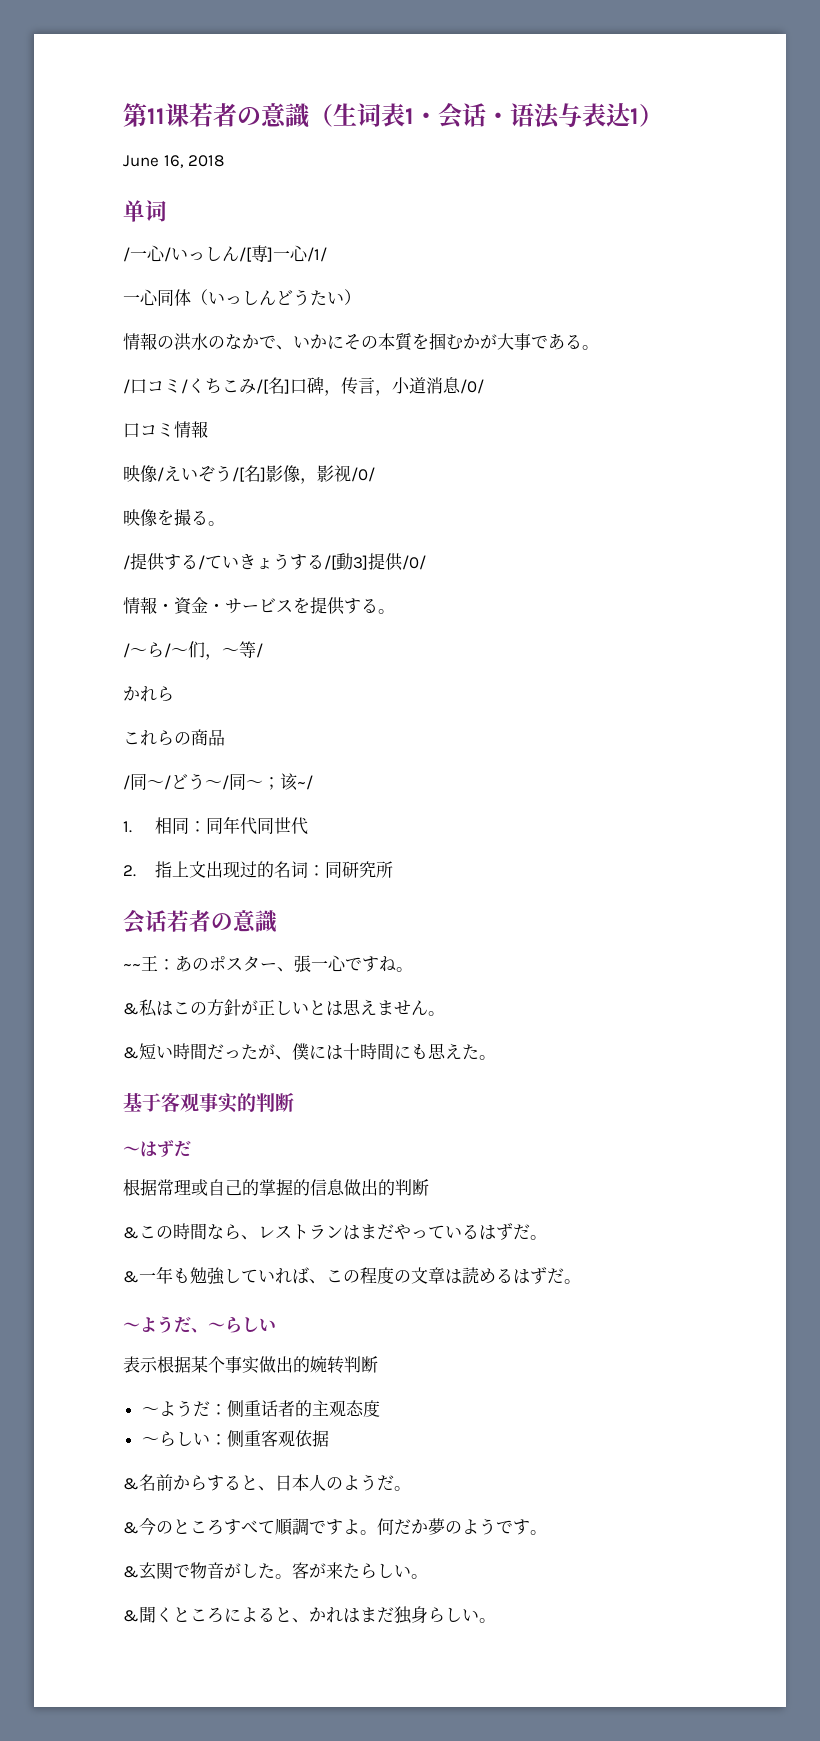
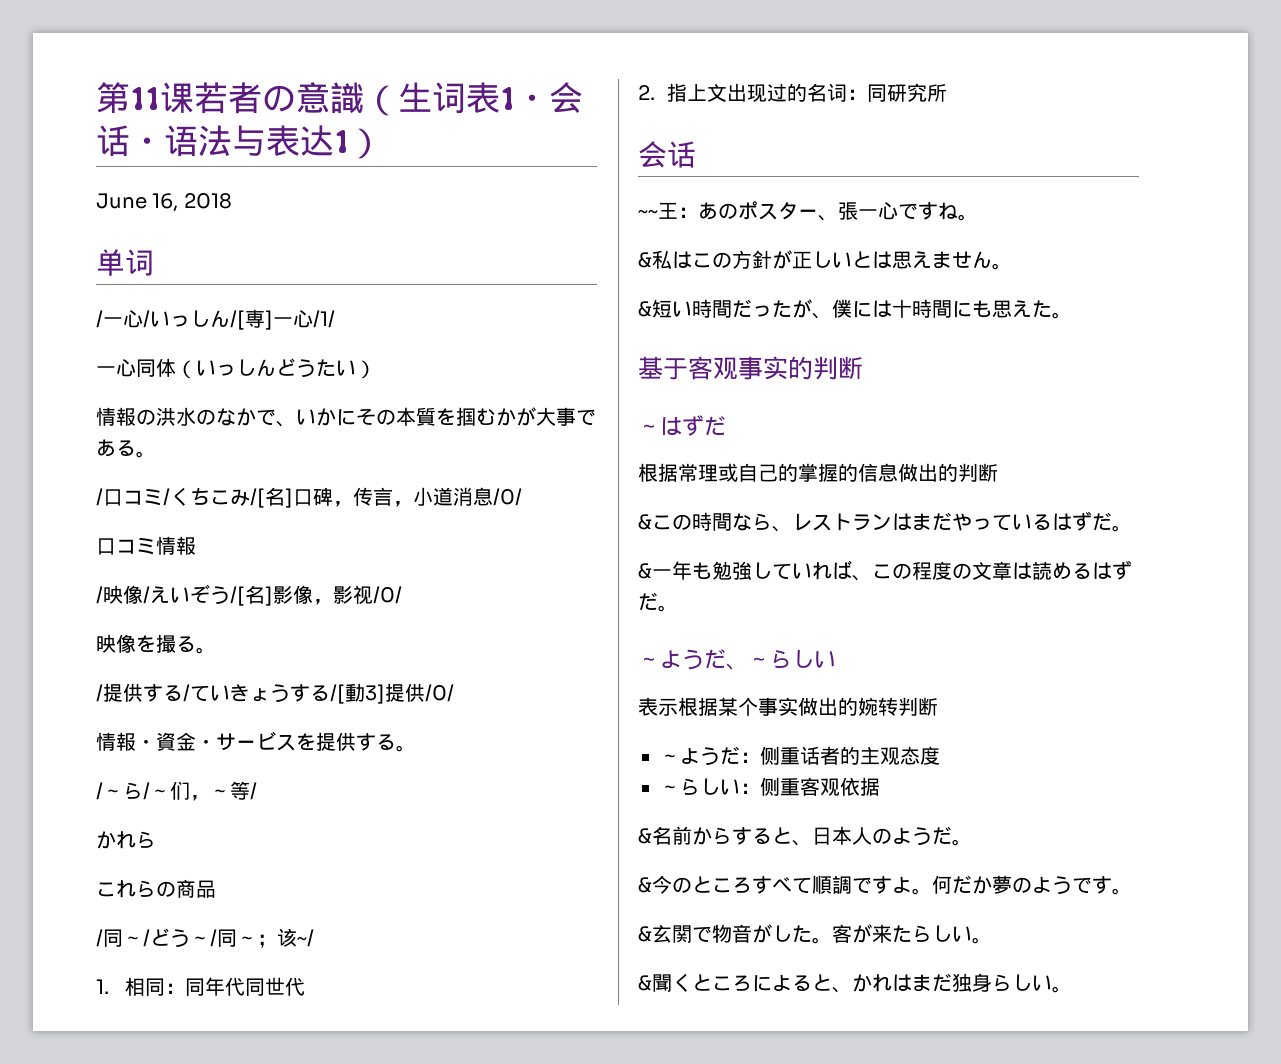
- 映像/えいぞう/[名]影像，影视/0/
+ /映像/えいぞう/[名]影像，影视/0/
  2.指上文出现过的名词：同研究所
- 会话若者の意識
+ 会话

